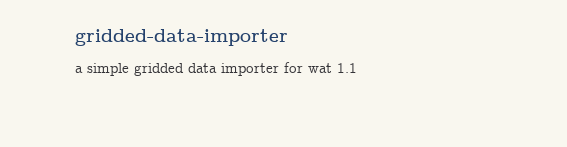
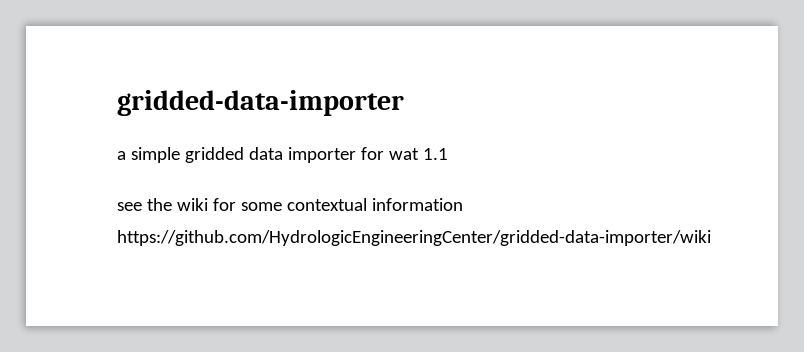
+ see the wiki for some contextual information https://github.com/HydrologicEngineeringCenter/gridded-data-importer/wiki

